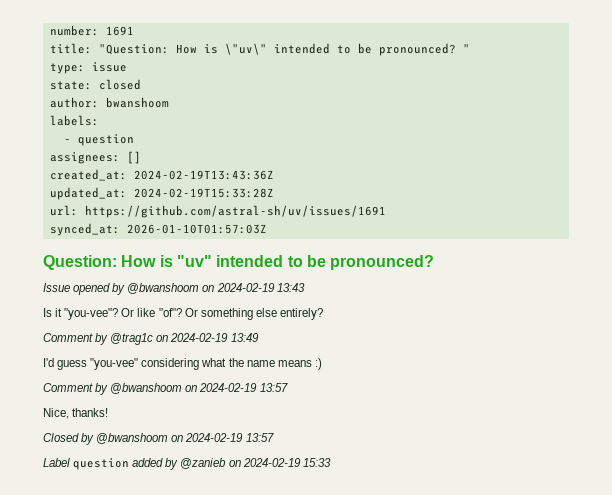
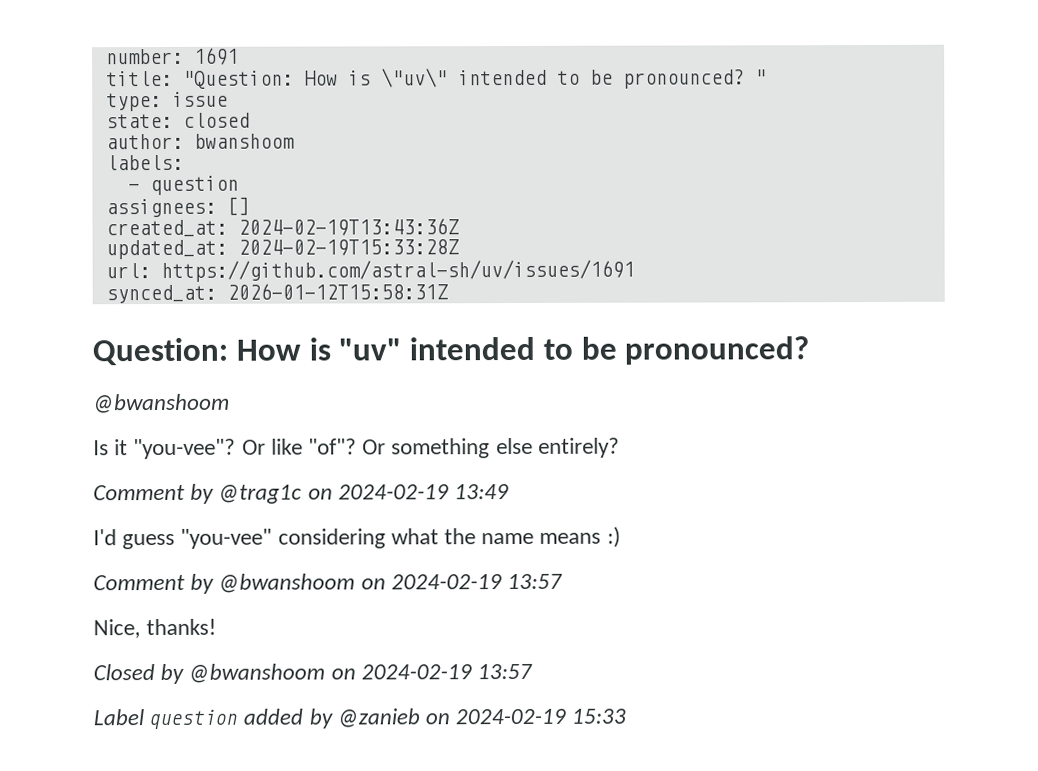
- synced_at: 2026-01-10T01:57:03Z
+ synced_at: 2026-01-12T15:58:31Z
  Question: How is "uv" intended to be pronounced?
- Issue opened by @bwanshoom on 2024-02-19 13:43
+ @bwanshoom

